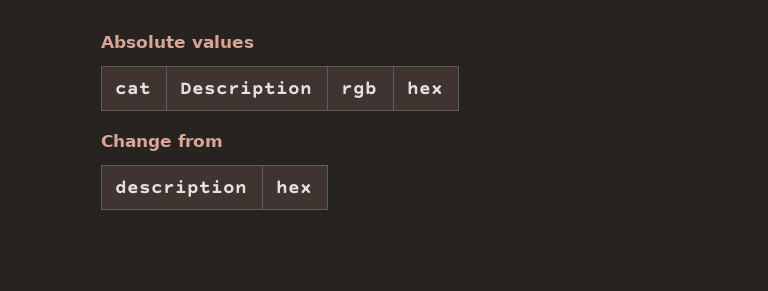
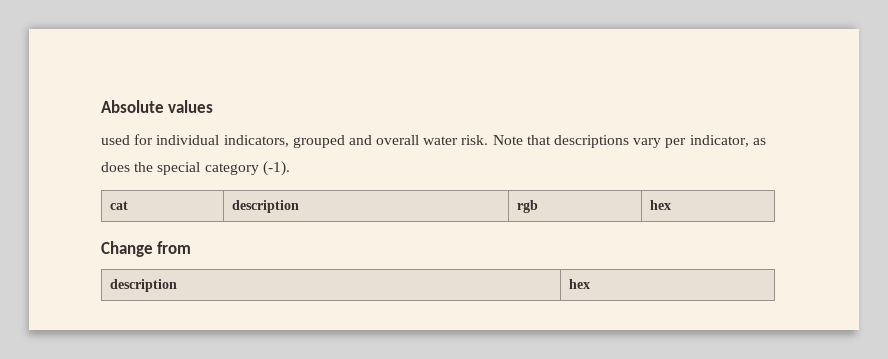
+ used for individual indicators, grouped and overall water risk. Note that descriptions vary per indicator, as does the special category (-1).
- cat | Description | rgb | hex
+ cat | description | rgb | hex

